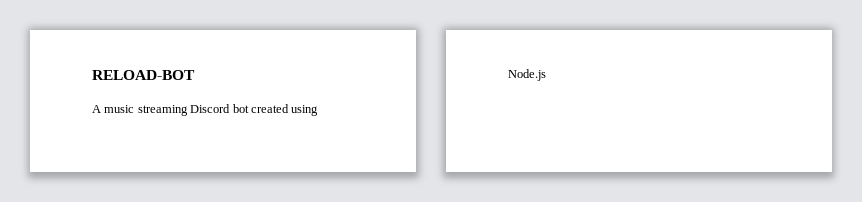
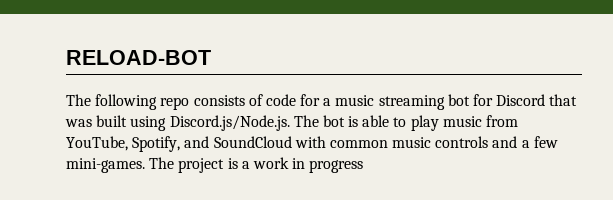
- A music streaming Discord bot created using Node.js
+ The following repo consists of code for a music streaming bot for Discord that was built using Discord.js/Node.js. The bot is able to play music from YouTube, Spotify, and SoundCloud with common music controls and a few mini-games. The project is a work in progress

